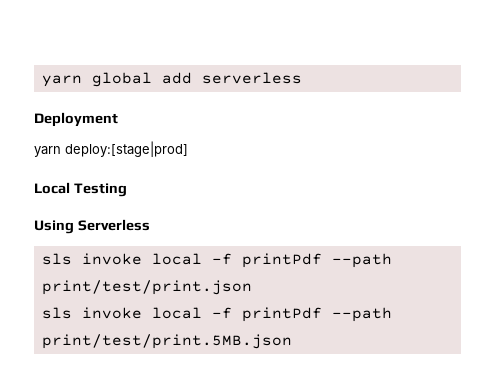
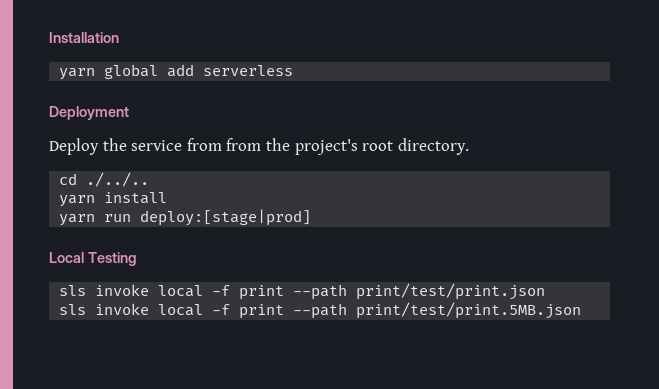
+ Installation
- yarn deploy:[stage|prod]
+ Deploy the service from from the project's root directory.
+ cd ./../..
+ yarn install
+ yarn run deploy:[stage|prod]
- Using Serverless
- sls invoke local -f printPdf --path print/test/print.json
+ sls invoke local -f print --path print/test/print.json
- sls invoke local -f printPdf --path print/test/print.5MB.json
+ sls invoke local -f print --path print/test/print.5MB.json

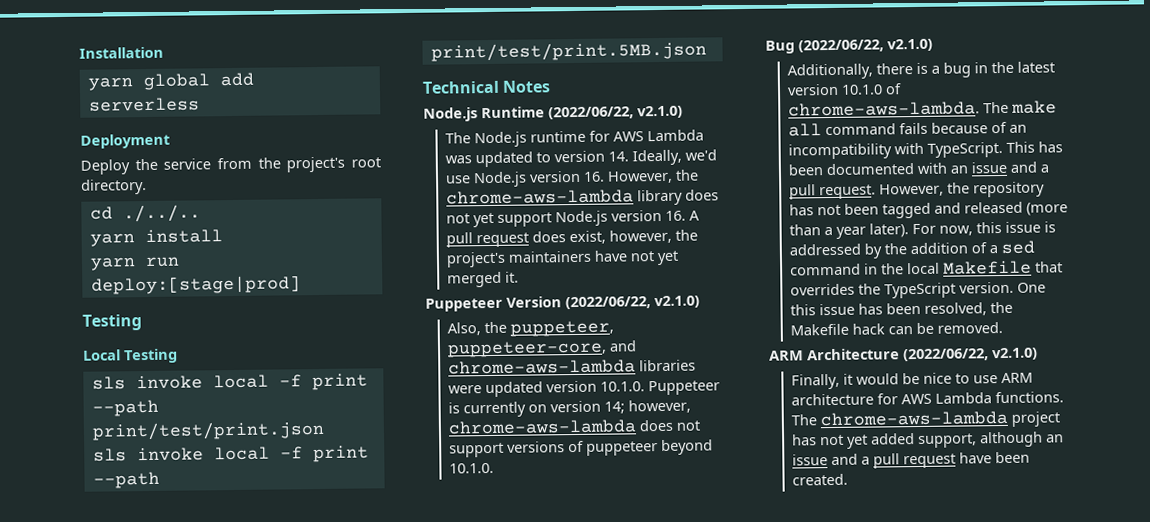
- Deploy the service from from the project's root directory.
+ Deploy the service from the project's root directory.
  yarn run deploy:[stage|prod]
+ Testing
+ Technical Notes
+ Node.js Runtime (2022/06/22, v2.1.0)
+ The Node.js runtime for AWS Lambda was updated to version 14. Ideally, we'd use Node.js version 16. However, the chrome-aws-lambda library does not yet support Node.js version 16. A pull request does exist, however, the project's maintainers have not yet merged it.
+ Puppeteer Version (2022/06/22, v2.1.0)
+ Also, the puppeteer, puppeteer-core, and chrome-aws-lambda libraries were updated version 10.1.0. Puppeteer is currently on version 14; however, chrome-aws-lambda does not support versions of puppeteer beyond 10.1.0.
+ Bug (2022/06/22, v2.1.0)
+ Additionally, there is a bug in the latest version 10.1.0 of chrome-aws-lambda. The make all command fails because of an incompatibility with TypeScript. This has been documented with an issue and a pull request. However, the repository has not been tagged and released (more than a year later). For now, this issue is addressed by the addition of a sed command in the local Makefile that overrides the TypeScript version. One this issue has been resolved, the Makefile hack can be removed.
+ ARM Architecture (2022/06/22, v2.1.0)
+ Finally, it would be nice to use ARM architecture for AWS Lambda functions. The chrome-aws-lambda project has not yet added support, although an issue and a pull request have been created.

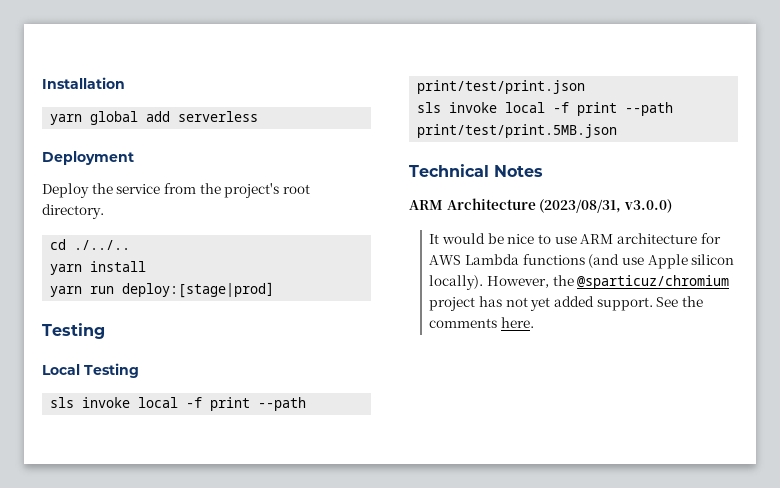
- Node.js Runtime (2022/06/22, v2.1.0)
- The Node.js runtime for AWS Lambda was updated to version 14. Ideally, we'd use Node.js version 16. However, the chrome-aws-lambda library does not yet support Node.js version 16. A pull request does exist, however, the project's maintainers have not yet merged it.
- Puppeteer Version (2022/06/22, v2.1.0)
- Also, the puppeteer, puppeteer-core, and chrome-aws-lambda libraries were updated version 10.1.0. Puppeteer is currently on version 14; however, chrome-aws-lambda does not support versions of puppeteer beyond 10.1.0.
- Bug (2022/06/22, v2.1.0)
- Additionally, there is a bug in the latest version 10.1.0 of chrome-aws-lambda. The make all command fails because of an incompatibility with TypeScript. This has been documented with an issue and a pull request. However, the repository has not been tagged and released (more than a year later). For now, this issue is addressed by the addition of a sed command in the local Makefile that overrides the TypeScript version. One this issue has been resolved, the Makefile hack can be removed.
- ARM Architecture (2022/06/22, v2.1.0)
- Finally, it would be nice to use ARM architecture for AWS Lambda functions. The chrome-aws-lambda project has not yet added support, although an issue and a pull request have been created.
+ ARM Architecture (2023/08/31, v3.0.0)
+ It would be nice to use ARM architecture for AWS Lambda functions (and use Apple silicon locally). However, the @sparticuz/chromium project has not yet added support. See the comments here.

